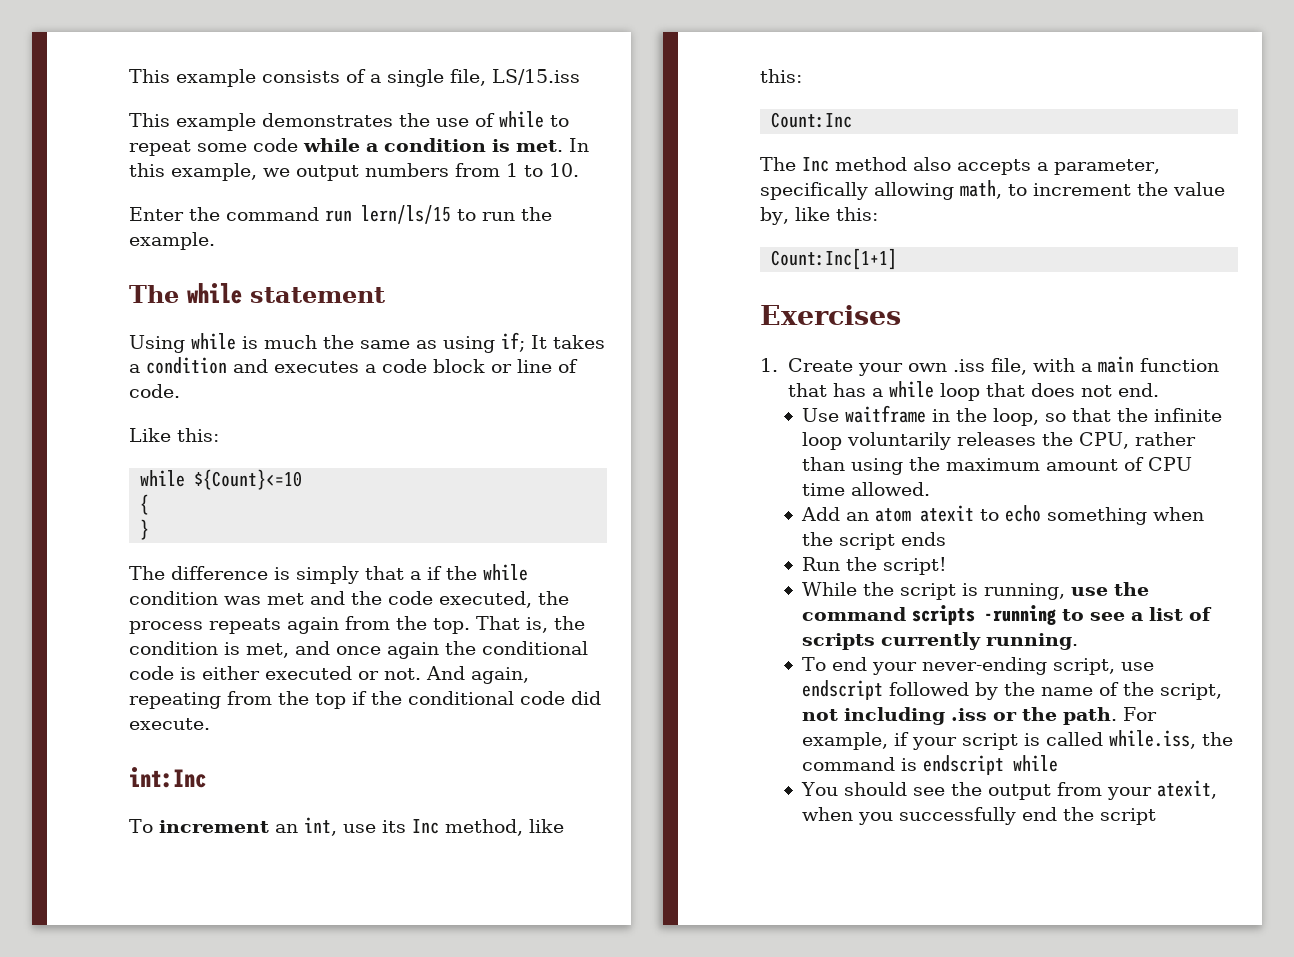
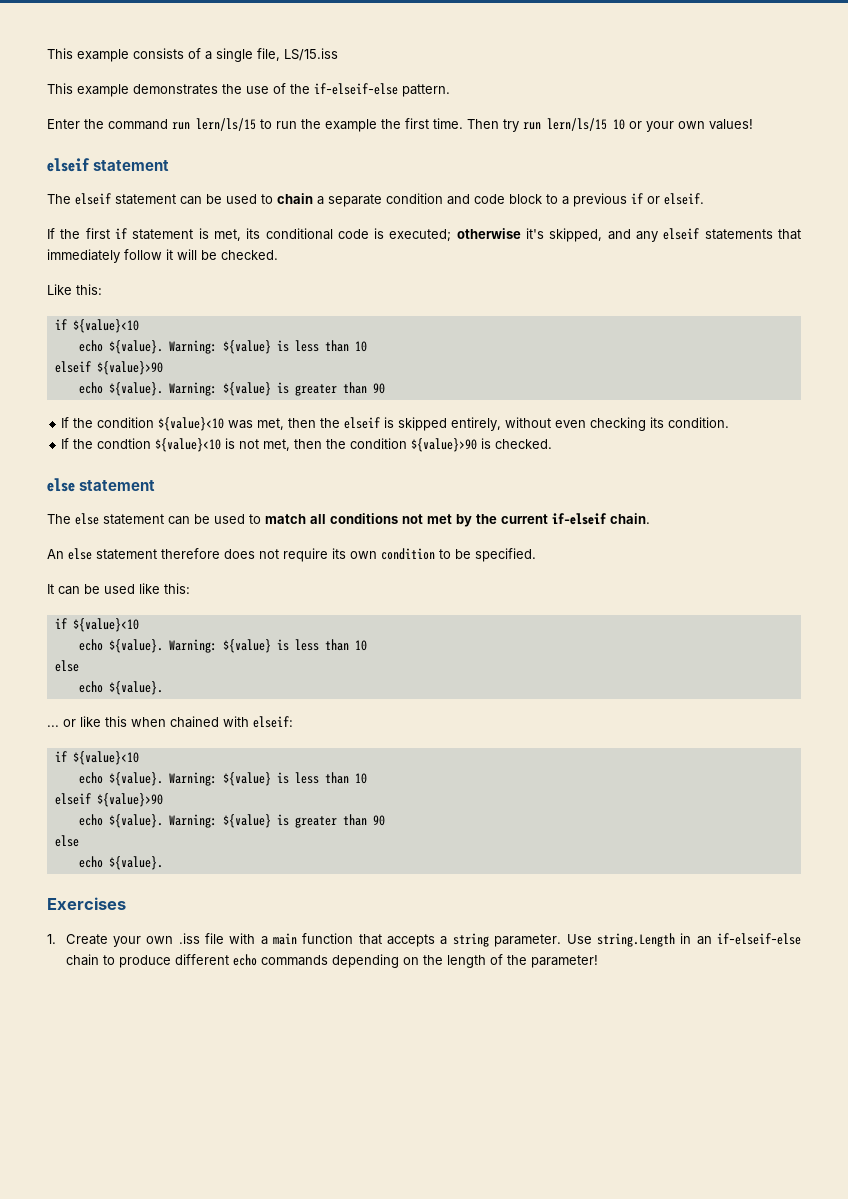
- This example demonstrates the use of while to repeat some code while a condition is met. In this example, we output numbers from 1 to 10.
+ This example demonstrates the use of the if-elseif-else pattern.
- Enter the command run lern/ls/15 to run the example.
- The while statement
- Using while is much the same as using if; It takes a condition and executes a code block or line of code.
+ Enter the command run lern/ls/15 to run the example the first time. Then try run lern/ls/15 10 or your own values!
+ elseif statement
+ The elseif statement can be used to chain a separate condition and code block to a previous if or elseif.
+ If the first if statement is met, its conditional code is executed; otherwise it's skipped, and any elseif statements that immediately follow it will be checked.
  Like this:
- while ${Count}<=10
- {
- }
- The difference is simply that a if the while condition was met and the code executed, the process repeats again from the top. That is, the condition is met, and once again the conditional code is either executed or not. And again, repeating from the top if the conditional code did execute.
- int:Inc
- To increment an int, use its Inc method, like this:
- Count:Inc
- The Inc method also accepts a parameter, specifically allowing math, to increment the value by, like this:
- Count:Inc[1+1]
+ if ${value}<10
+ echo ${value}. Warning: ${value} is less than 10
+ elseif ${value}>90
+ echo ${value}. Warning: ${value} is greater than 90
+ If the condition ${value}<10 was met, then the elseif is skipped entirely, without even checking its condition.
+ If the condtion ${value}<10 is not met, then the condition ${value}>90 is checked.
+ else statement
+ The else statement can be used to match all conditions not met by the current if-elseif chain.
+ An else statement therefore does not require its own condition to be specified.
+ It can be used like this:
+ if ${value}<10
+ echo ${value}. Warning: ${value} is less than 10
+ else
+ echo ${value}.
+ ... or like this when chained with elseif:
+ if ${value}<10
+ echo ${value}. Warning: ${value} is less than 10
+ elseif ${value}>90
+ echo ${value}. Warning: ${value} is greater than 90
+ else
+ echo ${value}.
- 1. Create your own .iss file, with a main function that has a while loop that does not end.
- Use waitframe in the loop, so that the infinite loop voluntarily releases the CPU, rather than using the maximum amount of CPU time allowed.
- Add an atom atexit to echo something when the script ends
- Run the script!
- While the script is running, use the command scripts -running to see a list of scripts currently running.
- To end your never-ending script, use endscript followed by the name of the script, not including .iss or the path. For example, if your script is called while.iss, the command is endscript while
- You should see the output from your atexit, when you successfully end the script
+ 1. Create your own .iss file with a main function that accepts a string parameter. Use string.Length in an if-elseif-else chain to produce different echo commands depending on the length of the parameter!

